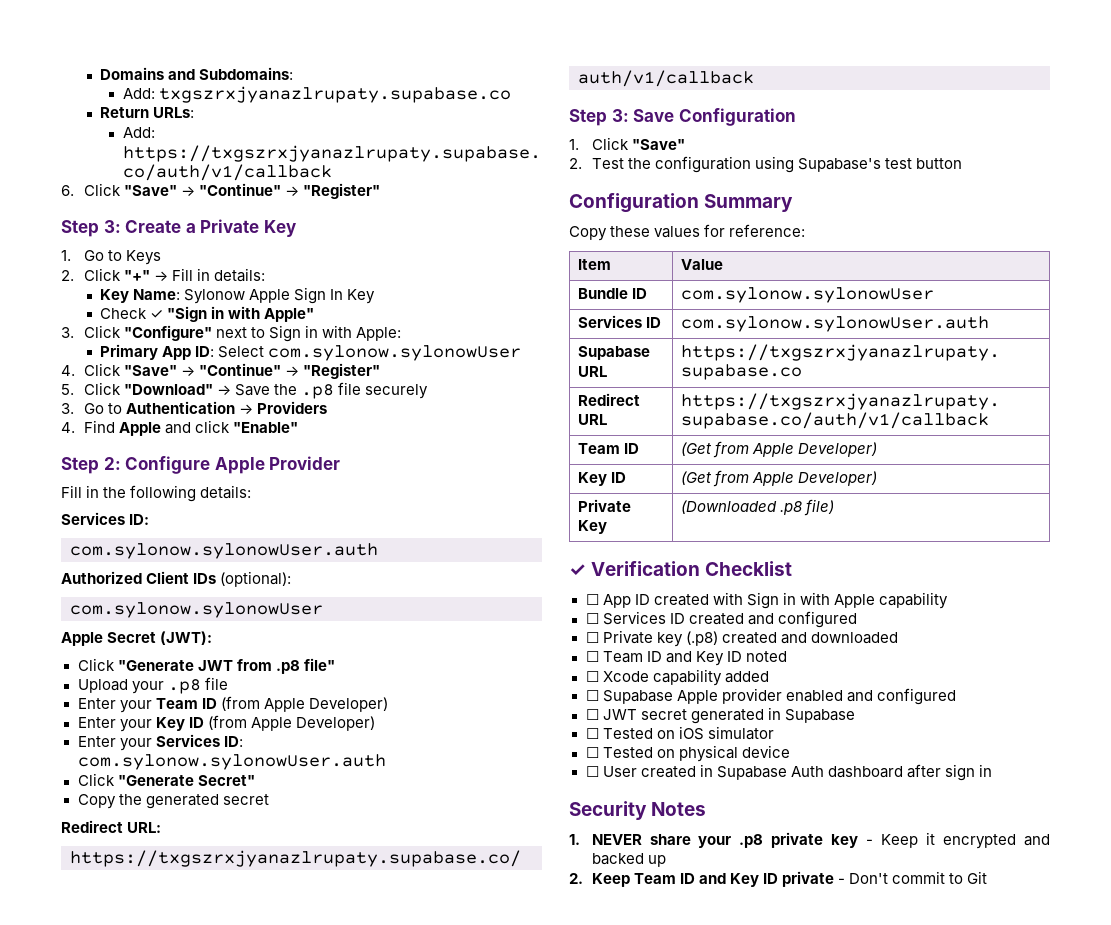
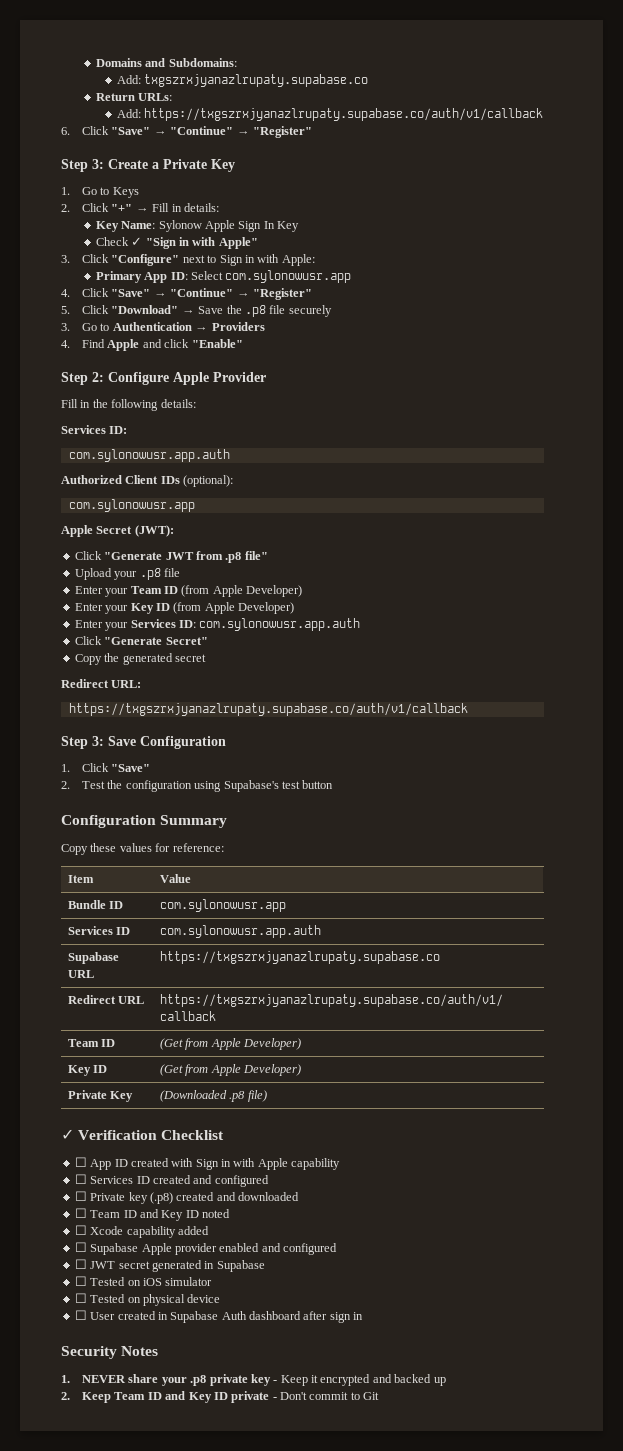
- Primary App ID: Select com.sylonow.sylonowUser
+ Primary App ID: Select com.sylonowusr.app
  Fill in the following details:
  Services ID:
- com.sylonow.sylonowUser.auth
+ com.sylonowusr.app.auth
  Authorized Client IDs (optional):
- com.sylonow.sylonowUser
+ com.sylonowusr.app
- Enter your Services ID: com.sylonow.sylonowUser.auth
+ Enter your Services ID: com.sylonowusr.app.auth
- Bundle ID | com.sylonow.sylonowUser
+ Bundle ID | com.sylonowusr.app
- Services ID | com.sylonow.sylonowUser.auth
+ Services ID | com.sylonowusr.app.auth

